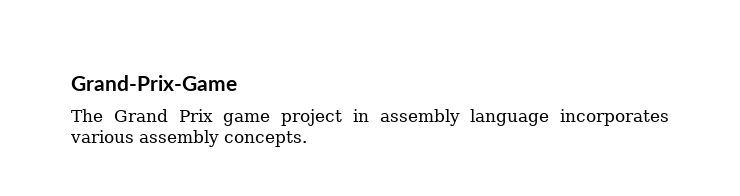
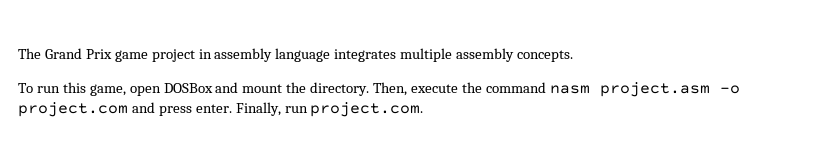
- Grand-Prix-Game
- The Grand Prix game project in assembly language incorporates various assembly concepts.
+ The Grand Prix game project in assembly language integrates multiple assembly concepts.
+ To run this game, open DOSBox and mount the directory. Then, execute the command nasm project.asm -o project.com and press enter. Finally, run project.com.

